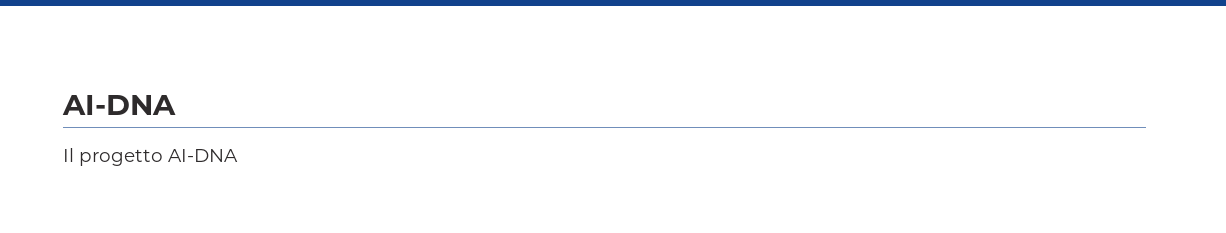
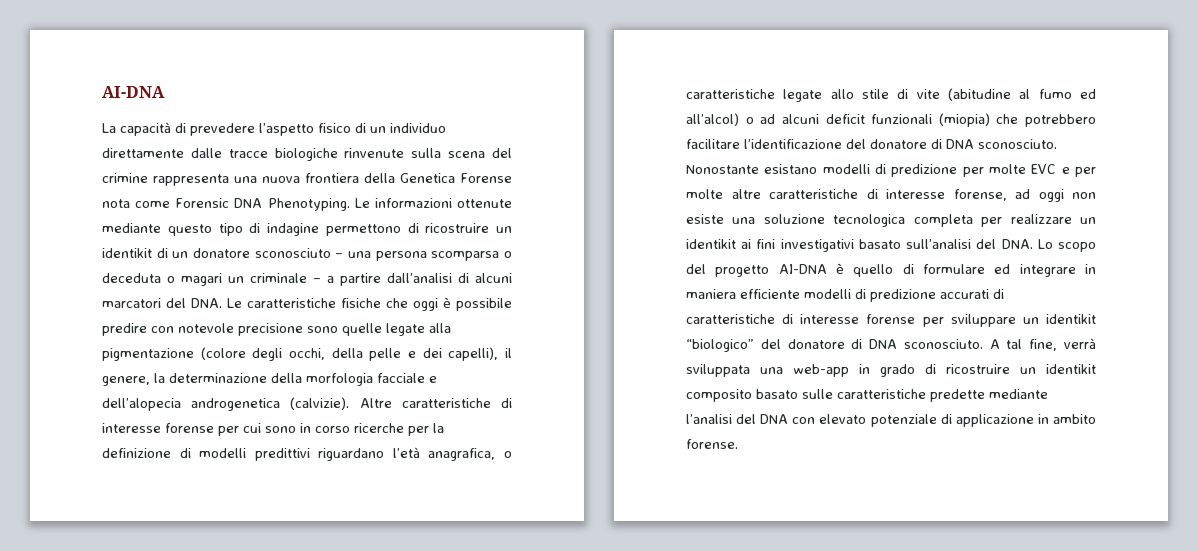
- Il progetto AI-DNA
+ La capacità di prevedere l’aspetto fisico di un individuo direttamente dalle tracce biologiche rinvenute sulla scena del crimine rappresenta una nuova frontiera della Genetica Forense nota come Forensic DNA Phenotyping. Le informazioni ottenute mediante questo tipo di indagine permettono di ricostruire un identikit di un donatore sconosciuto – una persona scomparsa o deceduta o magari un criminale – a partire dall’analisi di alcuni marcatori del DNA. Le caratteristiche fisiche che oggi è possibile predire con notevole precisione sono quelle legate alla pigmentazione (colore degli occhi, della pelle e dei capelli), il genere, la determinazione della morfologia facciale e dell’alopecia androgenetica (calvizie). Altre caratteristiche di interesse forense per cui sono in corso ricerche per la definizione di modelli predittivi riguardano l’età anagrafica, o caratteristiche legate allo stile di vite (abitudine al fumo ed all’alcol) o ad alcuni deficit funzionali (miopia) che potrebbero facilitare l’identificazione del donatore di DNA sconosciuto. Nonostante esistano modelli di predizione per molte EVC e per molte altre caratteristiche di interesse forense, ad oggi non esiste una soluzione tecnologica completa per realizzare un identikit ai fini investigativi basato sull’analisi del DNA. Lo scopo del progetto AI-DNA è quello di formulare ed integrare in maniera efficiente modelli di predizione accurati di caratteristiche di interesse forense per sviluppare un identikit “biologico” del donatore di DNA sconosciuto. A tal fine, verrà sviluppata una web-app in grado di ricostruire un identikit composito basato sulle caratteristiche predette mediante l’analisi del DNA con elevato potenziale di applicazione in ambito forense.

